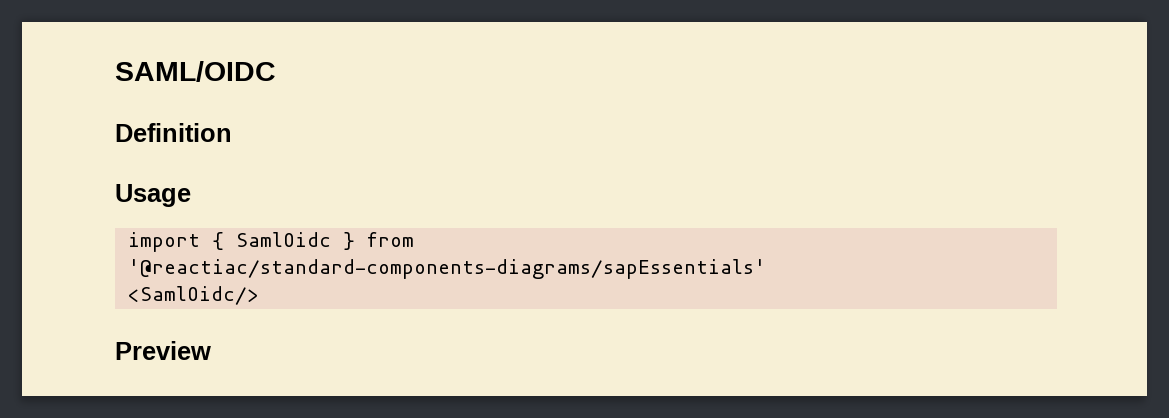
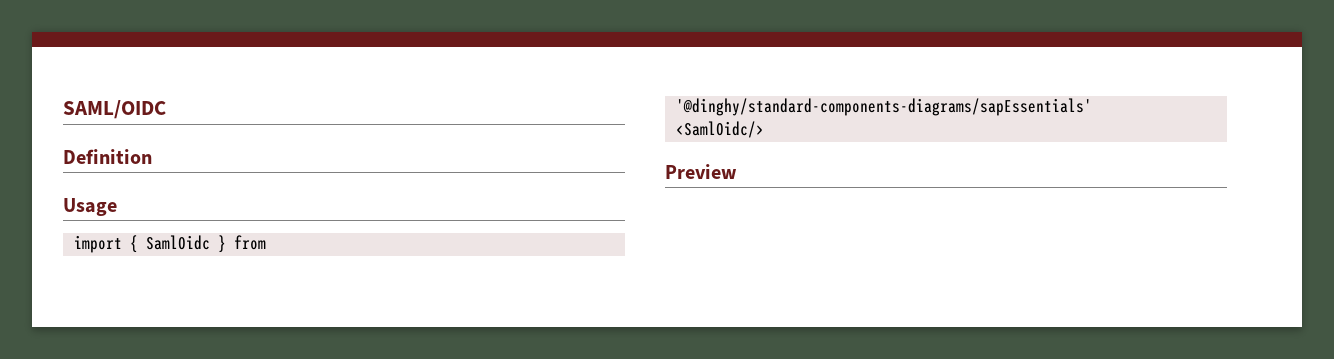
- import { SamlOidc } from '@reactiac/standard-components-diagrams/sapEssentials'
+ import { SamlOidc } from '@dinghy/standard-components-diagrams/sapEssentials'

